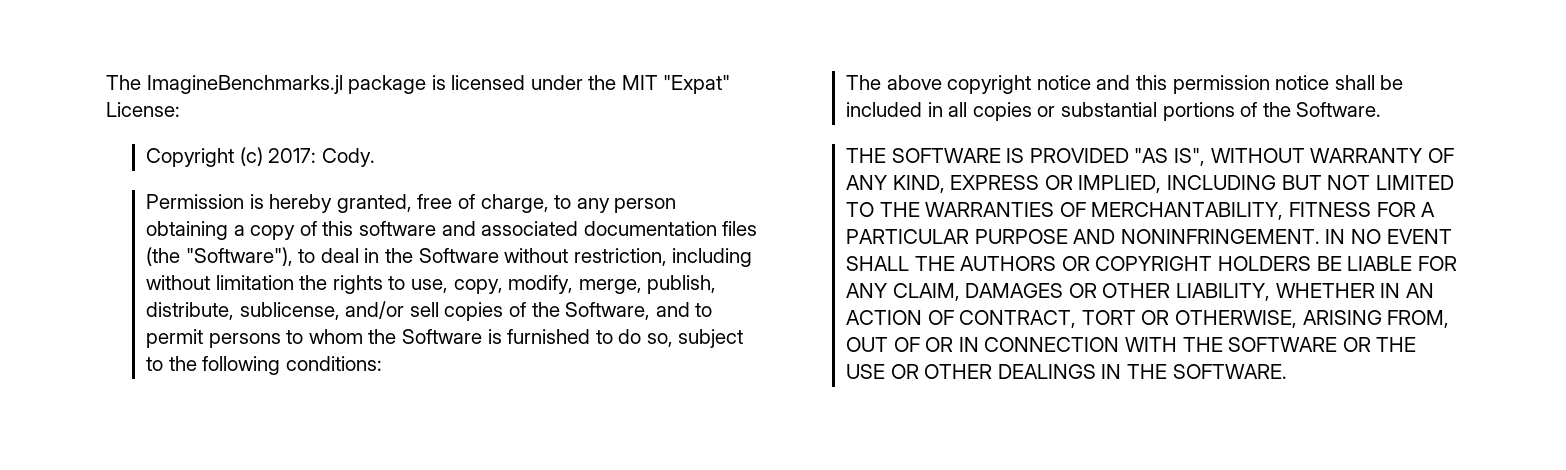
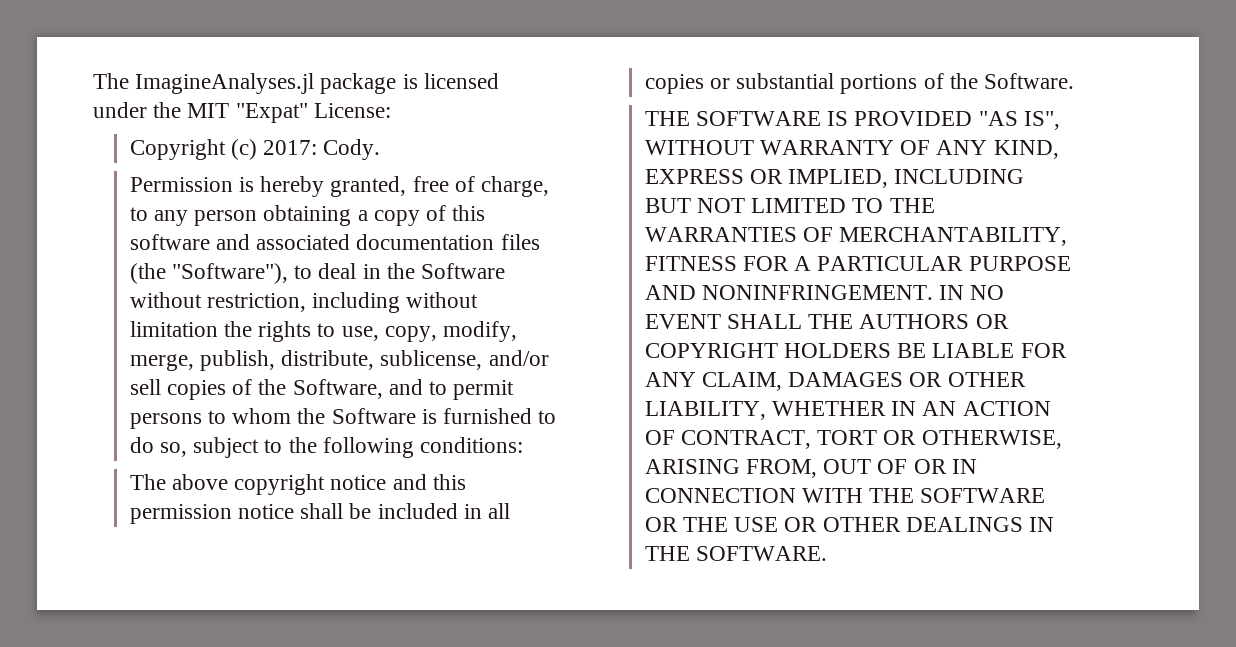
- The ImagineBenchmarks.jl package is licensed under the MIT "Expat" License:
+ The ImagineAnalyses.jl package is licensed under the MIT "Expat" License:

